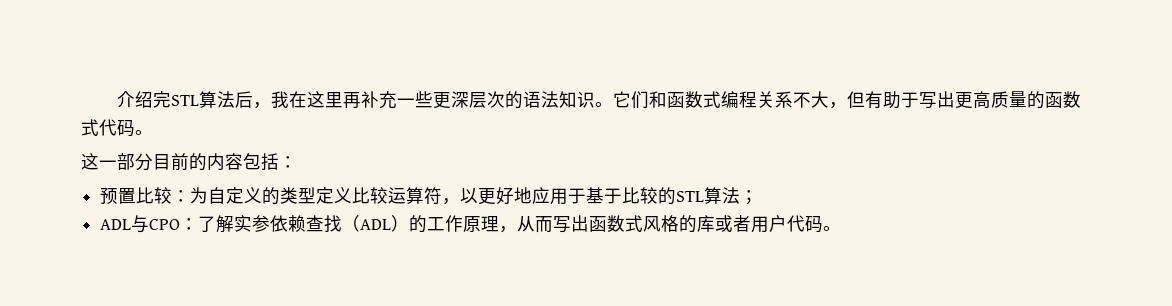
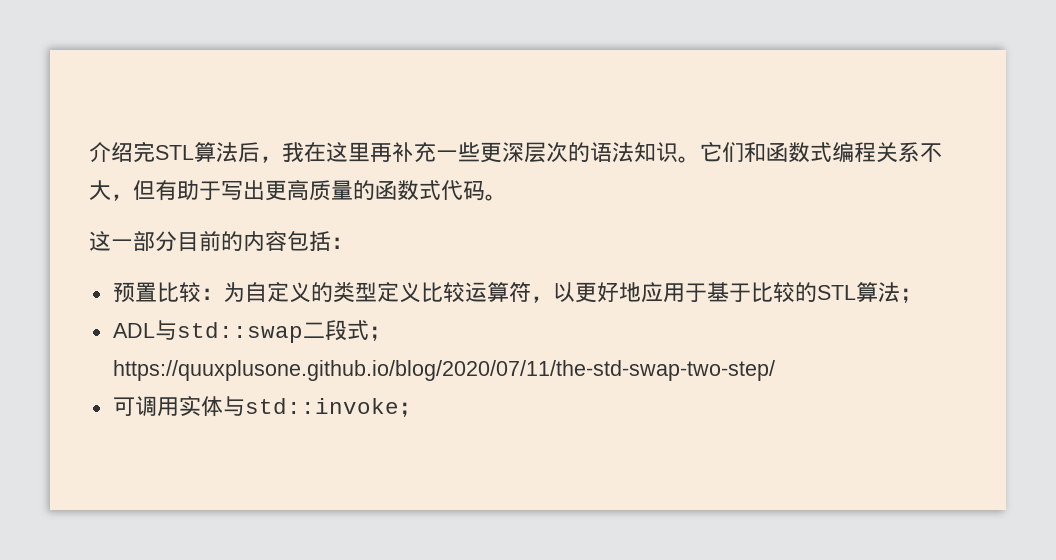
- ADL与CPO：了解实参依赖查找（ADL）的工作原理，从而写出函数式风格的库或者用户代码。
+ ADL与std::swap二段式；https://quuxplusone.github.io/blog/2020/07/11/the-std-swap-two-step/
+ 可调用实体与std::invoke；

